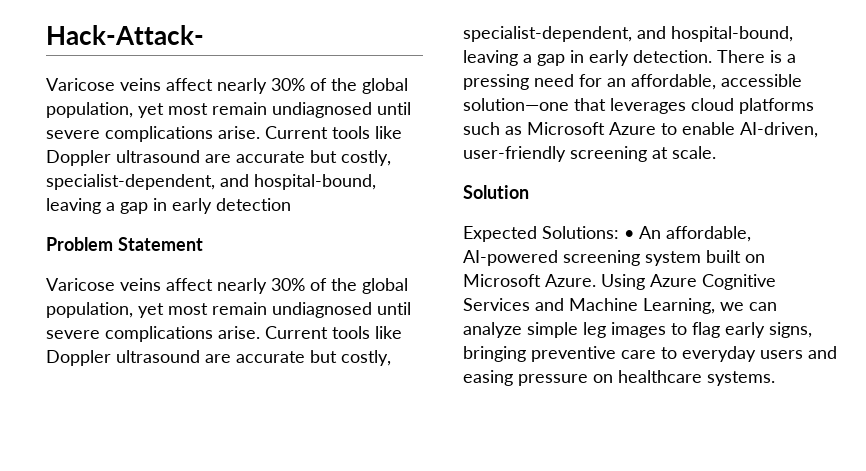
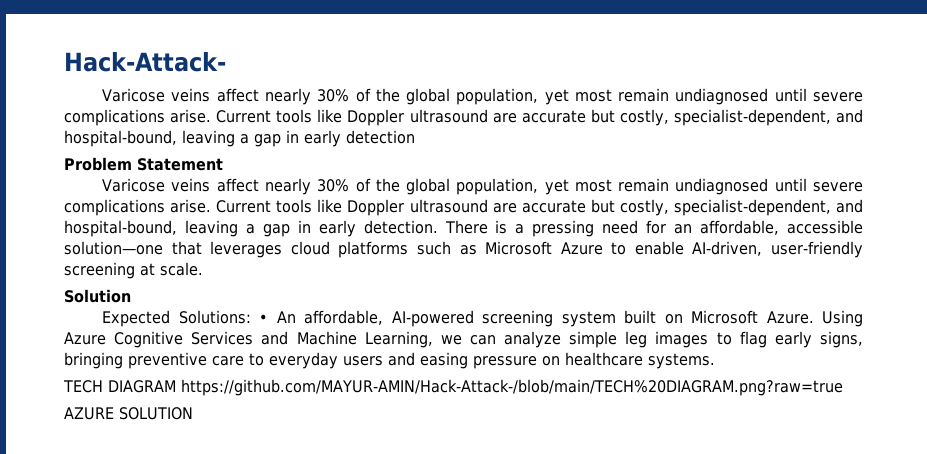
+ TECH DIAGRAM https://github.com/MAYUR-AMIN/Hack-Attack-/blob/main/TECH%20DIAGRAM.png?raw=true
+ AZURE SOLUTION

